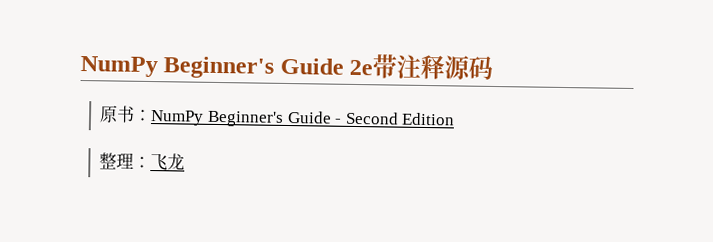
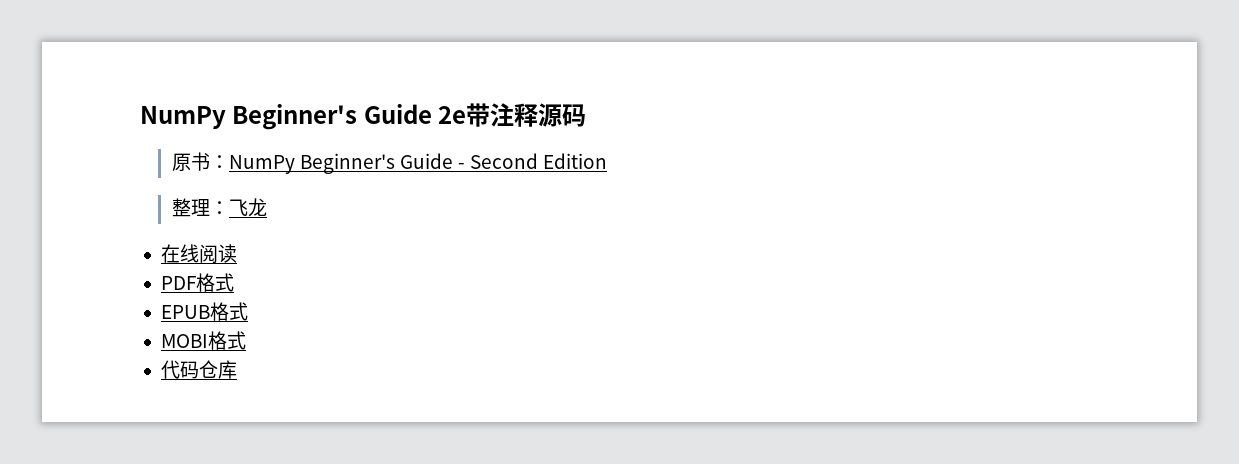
+ 在线阅读
+ PDF格式
+ EPUB格式
+ MOBI格式
+ 代码仓库

